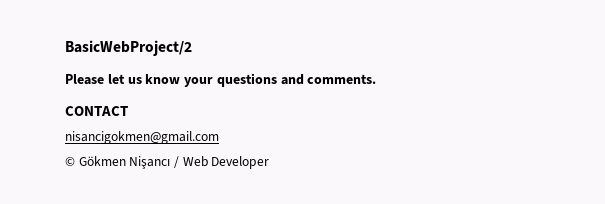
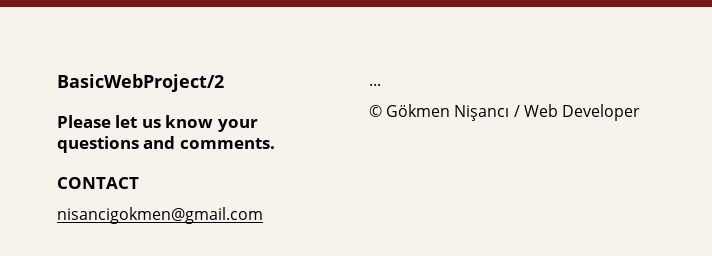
+ ...

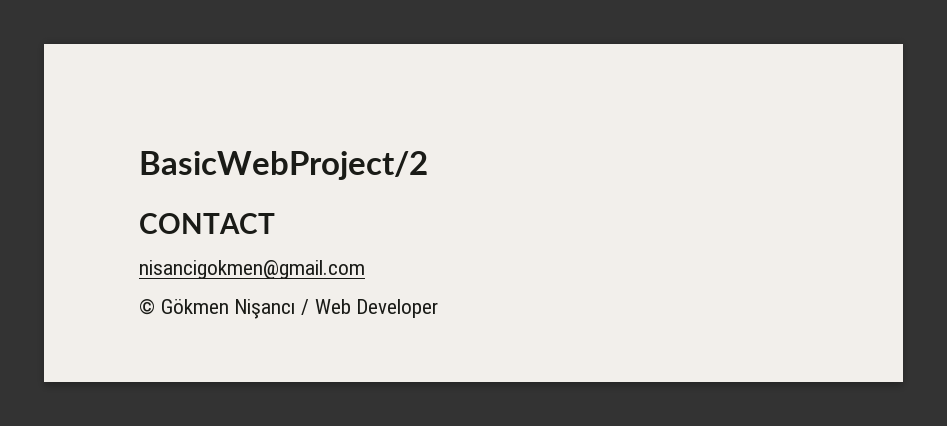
- Please let us know your questions and comments.
- ...

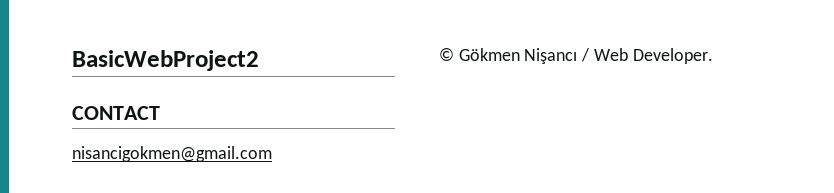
- BasicWebProject/2
+ BasicWebProject2
- © Gökmen Nişancı / Web Developer
+ © Gökmen Nişancı / Web Developer.

